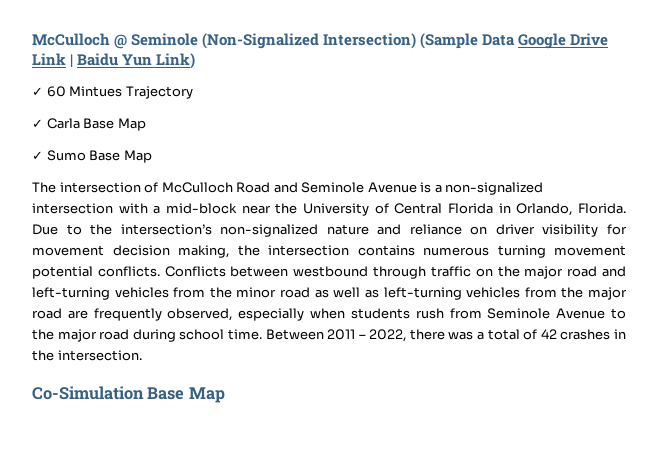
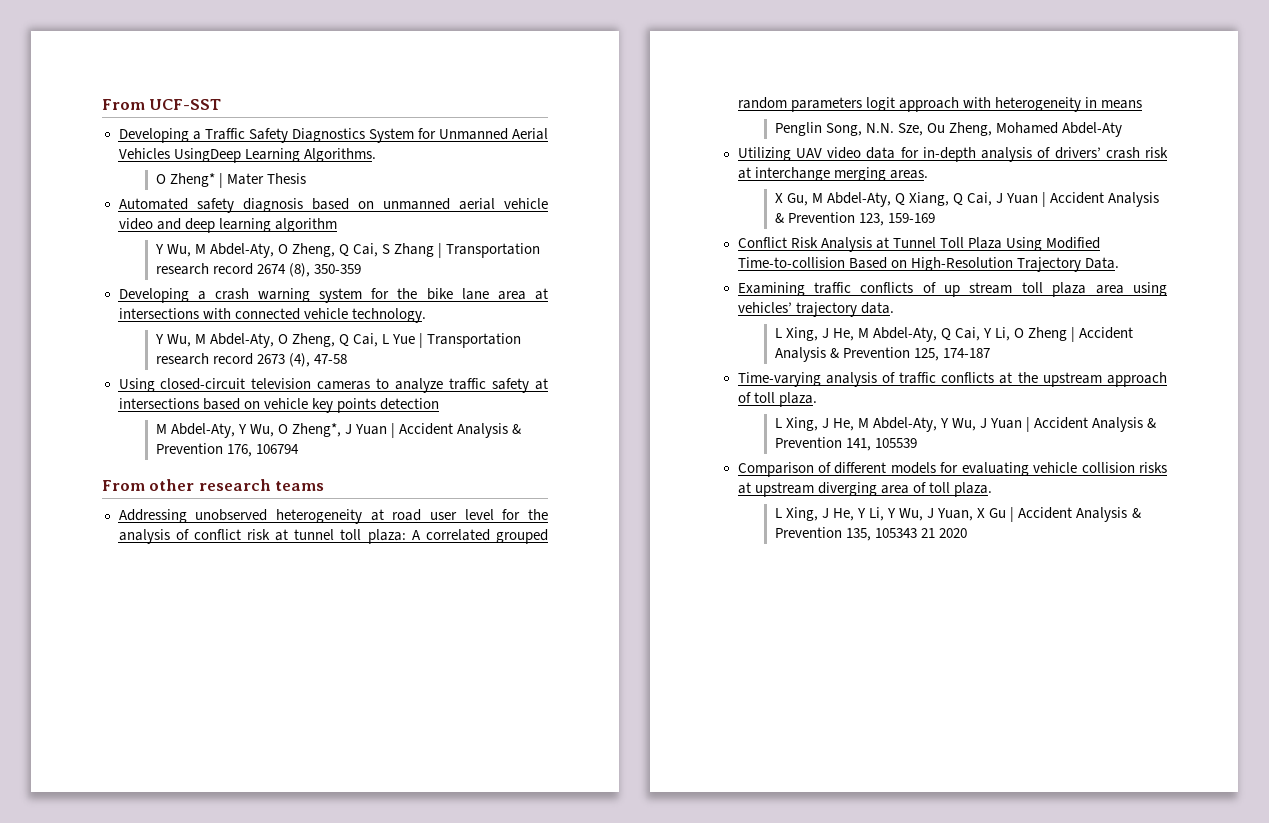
- McCulloch @ Seminole (Non-Signalized Intersection) (Sample Data Google Drive Link | Baidu Yun Link)
- ✓ 60 Mintues Trajectory
- ✓ Carla Base Map
- ✓ Sumo Base Map
- The intersection of McCulloch Road and Seminole Avenue is a non-signalized intersection with a mid-block near the University of Central Florida in Orlando, Florida. Due to the intersection’s non-signalized nature and reliance on driver visibility for movement decision making, the intersection contains numerous turning movement potential conflicts. Conflicts between westbound through traffic on the major road and left-turning vehicles from the minor road as well as left-turning vehicles from the major road are frequently observed, especially when students rush from Seminole Avenue to the major road during school time. Between 2011 – 2022, there was a total of 42 crashes in the intersection.
- Co-Simulation Base Map
+ From UCF-SST
+ Developing a Traffic Safety Diagnostics System for Unmanned Aerial Vehicles UsingDeep Learning Algorithms.
+ O Zheng* | Mater Thesis
+ Automated safety diagnosis based on unmanned aerial vehicle video and deep learning algorithm
+ Y Wu, M Abdel-Aty, O Zheng, Q Cai, S Zhang | Transportation research record 2674 (8), 350-359
+ Developing a crash warning system for the bike lane area at intersections with connected vehicle technology.
+ Y Wu, M Abdel-Aty, O Zheng, Q Cai, L Yue | Transportation research record 2673 (4), 47-58
+ Using closed-circuit television cameras to analyze traffic safety at intersections based on vehicle key points detection
+ M Abdel-Aty, Y Wu, O Zheng*, J Yuan | Accident Analysis & Prevention 176, 106794
+ From other research teams
+ Addressing unobserved heterogeneity at road user level for the analysis of conflict risk at tunnel toll plaza: A correlated grouped random parameters logit approach with heterogeneity in means
+ Penglin Song, N.N. Sze, Ou Zheng, Mohamed Abdel-Aty
+ Utilizing UAV video data for in-depth analysis of drivers’ crash risk at interchange merging areas.
+ X Gu, M Abdel-Aty, Q Xiang, Q Cai, J Yuan | Accident Analysis & Prevention 123, 159-169
+ Conflict Risk Analysis at Tunnel Toll Plaza Using Modified Time-to-collision Based on High-Resolution Trajectory Data.
+ Examining traffic conflicts of up stream toll plaza area using vehicles’ trajectory data.
+ L Xing, J He, M Abdel-Aty, Q Cai, Y Li, O Zheng | Accident Analysis & Prevention 125, 174-187
+ Time-varying analysis of traffic conflicts at the upstream approach of toll plaza.
+ L Xing, J He, M Abdel-Aty, Y Wu, J Yuan | Accident Analysis & Prevention 141, 105539
+ Comparison of different models for evaluating vehicle collision risks at upstream diverging area of toll plaza.
+ L Xing, J He, Y Li, Y Wu, J Yuan, X Gu | Accident Analysis & Prevention 135, 105343 21 2020

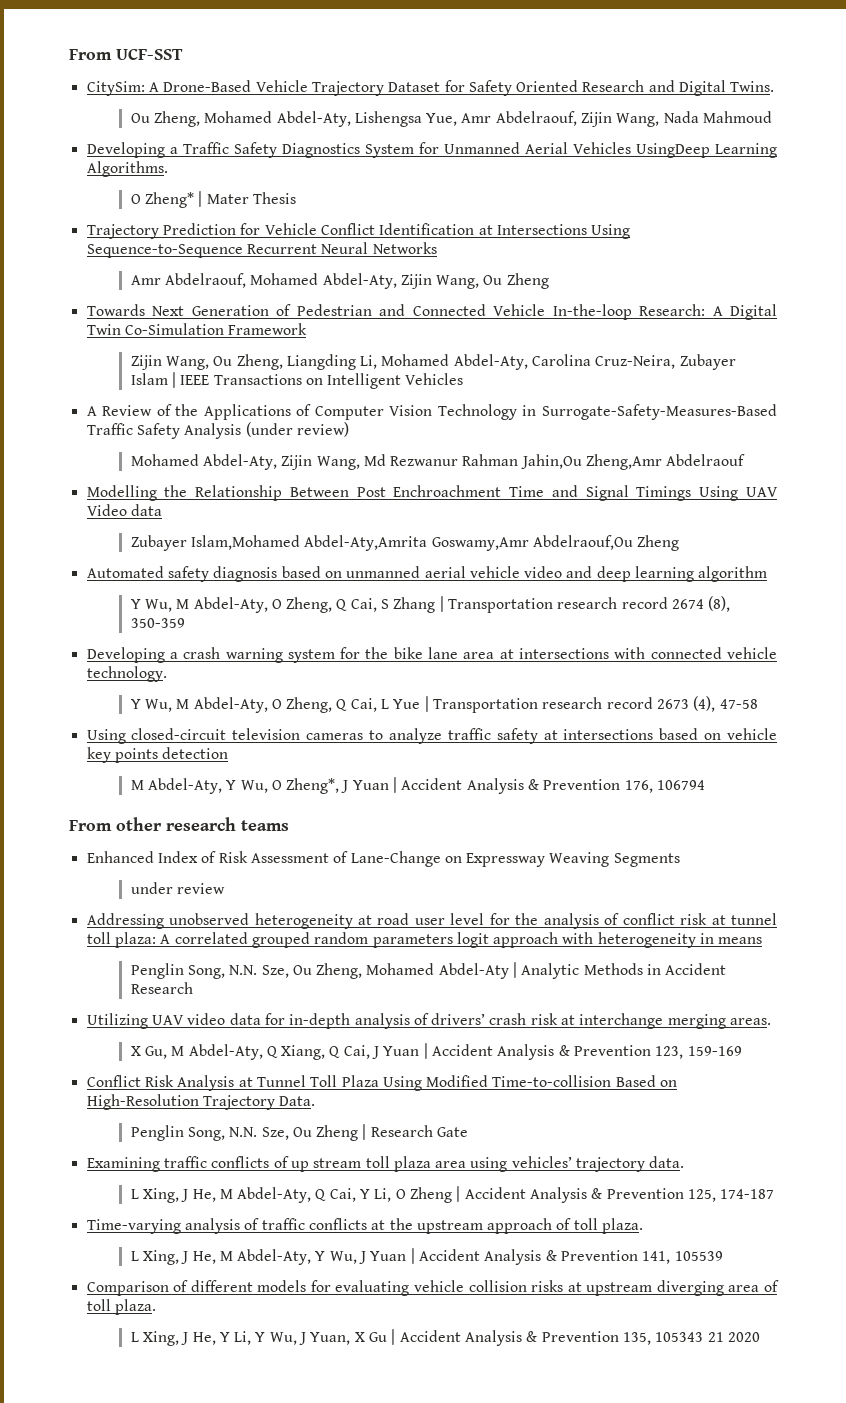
+ CitySim: A Drone-Based Vehicle Trajectory Dataset for Safety Oriented Research and Digital Twins.
+ Ou Zheng, Mohamed Abdel-Aty, Lishengsa Yue, Amr Abdelraouf, Zijin Wang, Nada Mahmoud
+ Trajectory Prediction for Vehicle Conflict Identification at Intersections Using Sequence-to-Sequence Recurrent Neural Networks
+ Amr Abdelraouf, Mohamed Abdel-Aty, Zijin Wang, Ou Zheng
+ Towards Next Generation of Pedestrian and Connected Vehicle In-the-loop Research: A Digital Twin Co-Simulation Framework
+ Zijin Wang, Ou Zheng, Liangding Li, Mohamed Abdel-Aty, Carolina Cruz-Neira, Zubayer Islam | IEEE Transactions on Intelligent Vehicles
+ A Review of the Applications of Computer Vision Technology in Surrogate-Safety-Measures-Based Traffic Safety Analysis (under review)
+ Mohamed Abdel-Aty, Zijin Wang, Md Rezwanur Rahman Jahin,Ou Zheng,Amr Abdelraouf
+ Modelling the Relationship Between Post Enchroachment Time and Signal Timings Using UAV Video data
+ Zubayer Islam,Mohamed Abdel-Aty,Amrita Goswamy,Amr Abdelraouf,Ou Zheng
+ Enhanced Index of Risk Assessment of Lane-Change on Expressway Weaving Segments
+ under review
- Penglin Song, N.N. Sze, Ou Zheng, Mohamed Abdel-Aty
+ Penglin Song, N.N. Sze, Ou Zheng, Mohamed Abdel-Aty | Analytic Methods in Accident Research
+ Penglin Song, N.N. Sze, Ou Zheng | Research Gate

